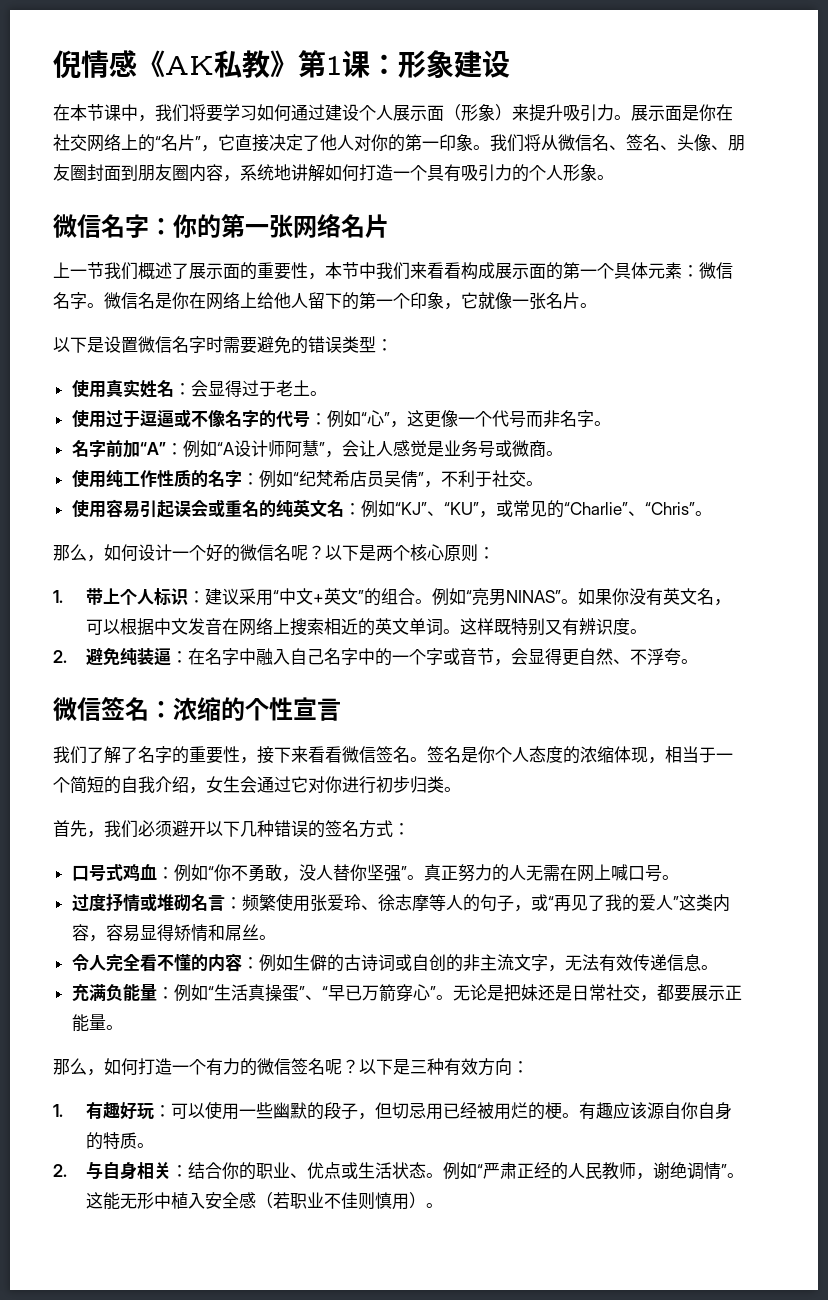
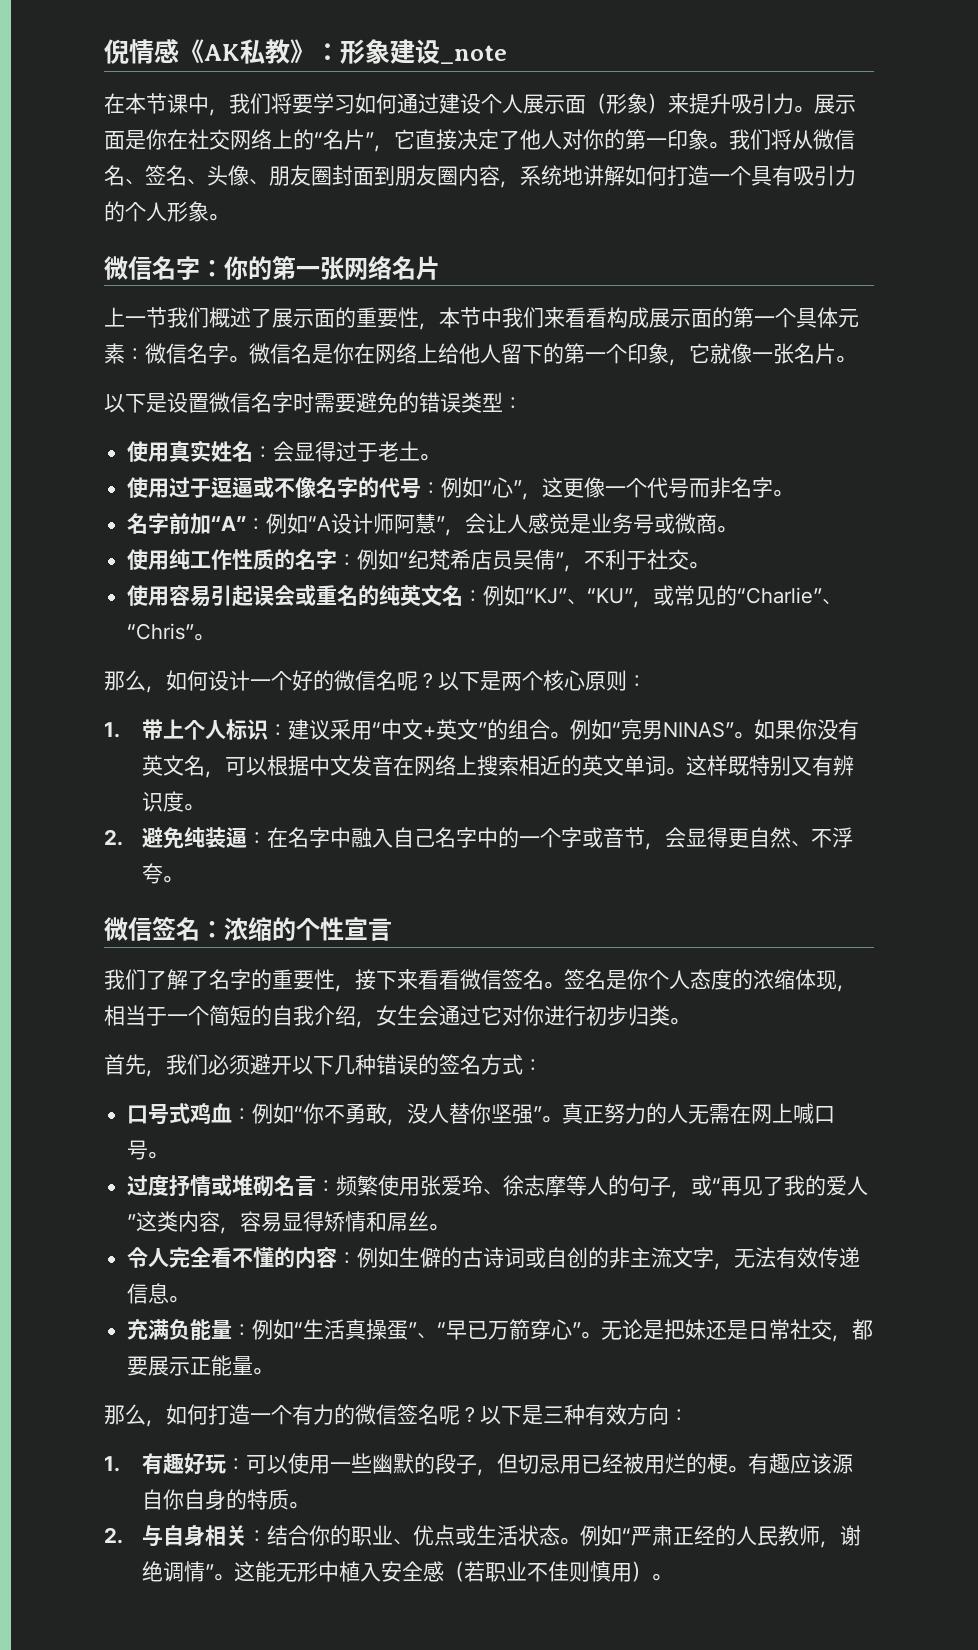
- 倪情感《AK私教》第1课：形象建设
+ 倪情感《AK私教》：形象建设_note

